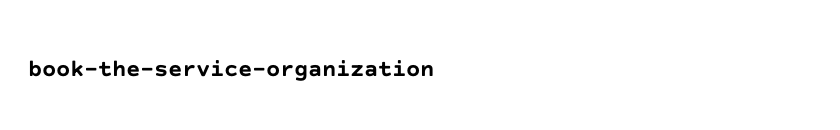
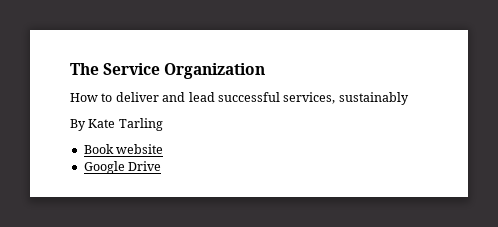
- book-the-service-organization
+ The Service Organization
+ How to deliver and lead successful services, sustainably
+ By Kate Tarling
+ Book website
+ Google Drive

